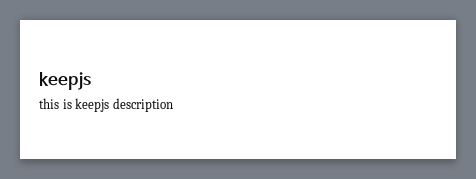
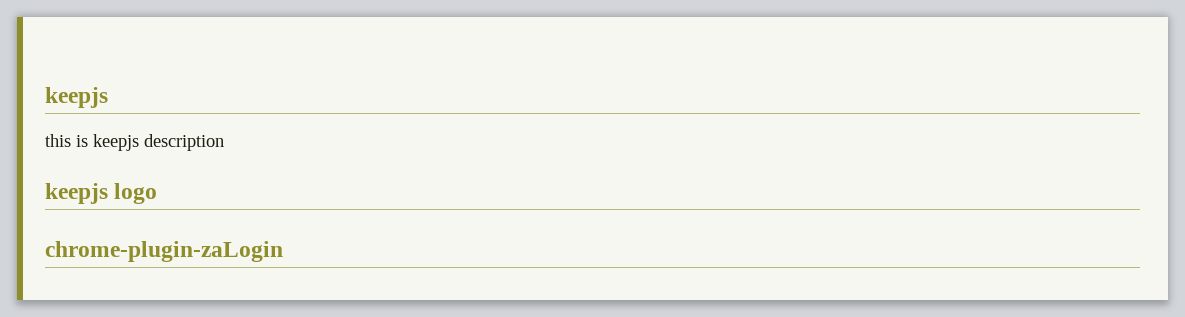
+ keepjs logo
+ chrome-plugin-zaLogin

